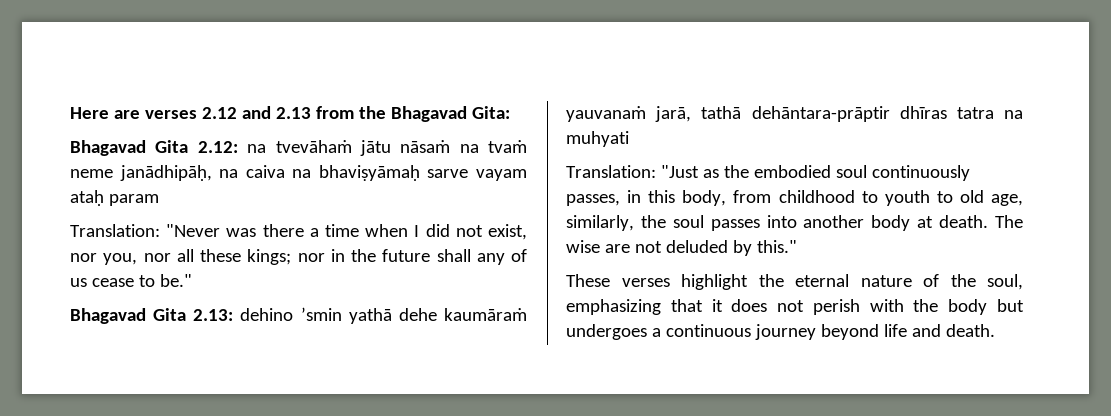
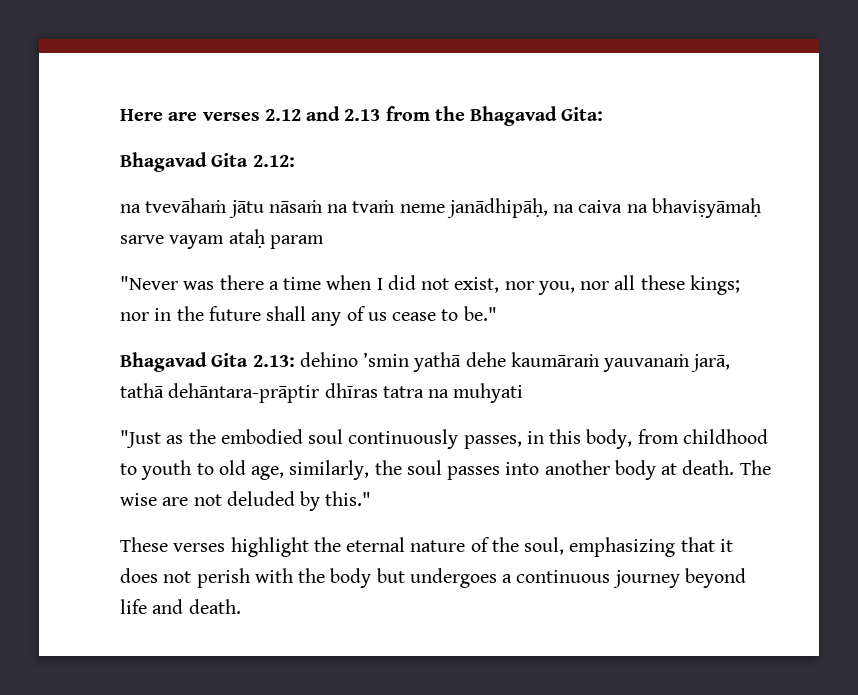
- Bhagavad Gita 2.12: na tvevāhaṁ jātu nāsaṁ na tvaṁ neme janādhipāḥ, na caiva na bhaviṣyāmaḥ sarve vayam ataḥ param
+ Bhagavad Gita 2.12:
+ na tvevāhaṁ jātu nāsaṁ na tvaṁ neme janādhipāḥ, na caiva na bhaviṣyāmaḥ sarve vayam ataḥ param
- Translation: "Never was there a time when I did not exist, nor you, nor all these kings; nor in the future shall any of us cease to be."
+ "Never was there a time when I did not exist, nor you, nor all these kings; nor in the future shall any of us cease to be."
- Translation: "Just as the embodied soul continuously passes, in this body, from childhood to youth to old age, similarly, the soul passes into another body at death.
+ "Just as the embodied soul continuously passes, in this body, from childhood to youth to old age, similarly, the soul passes into another body at death.

